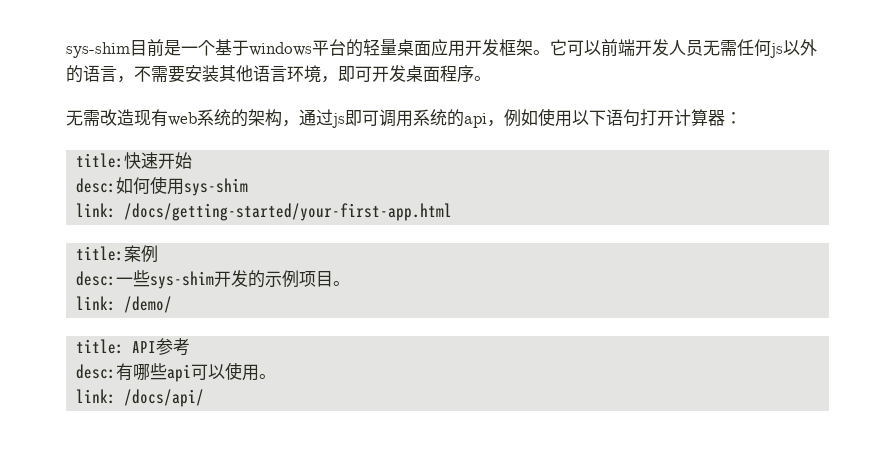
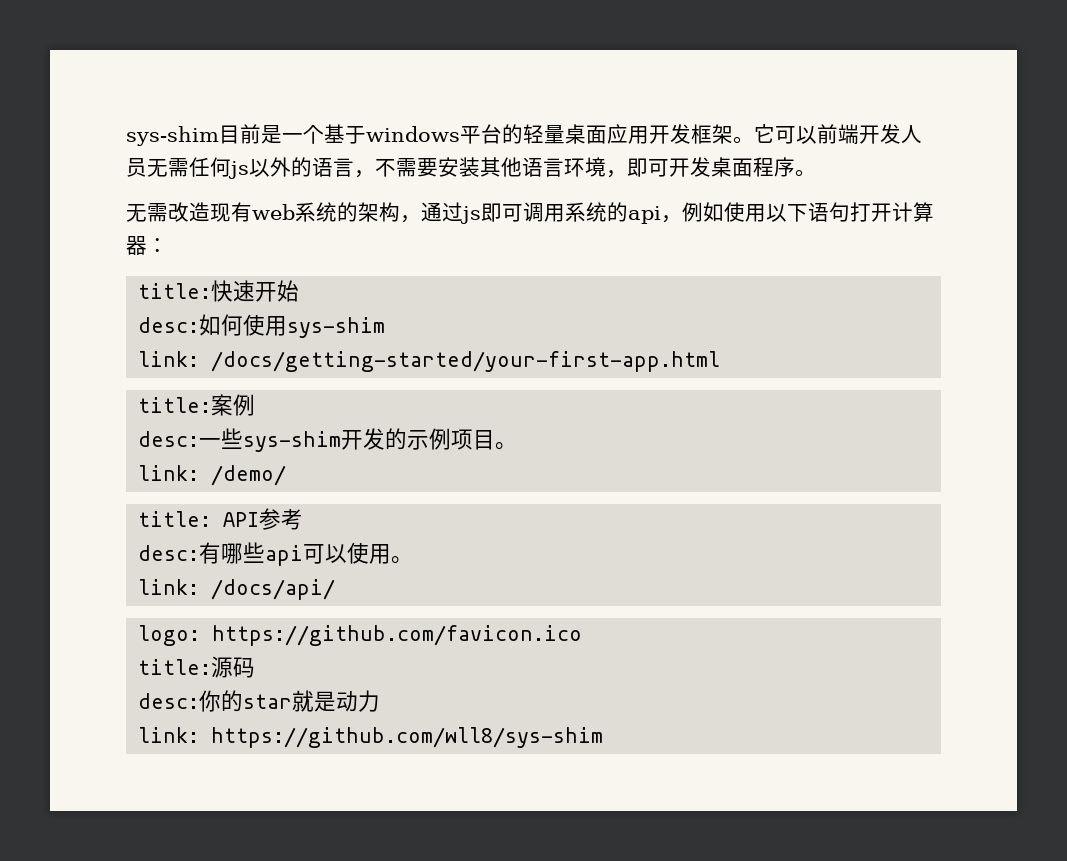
+ logo: https://github.com/favicon.ico
+ title:源码
+ desc:你的star就是动力
+ link: https://github.com/wll8/sys-shim

